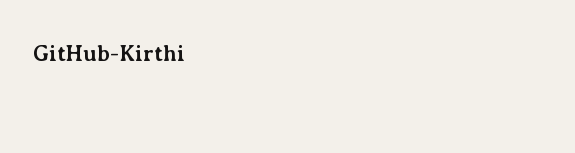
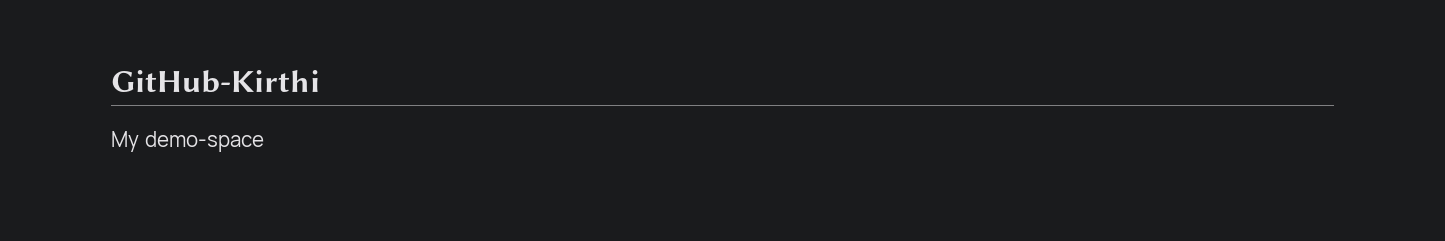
+ My demo-space

